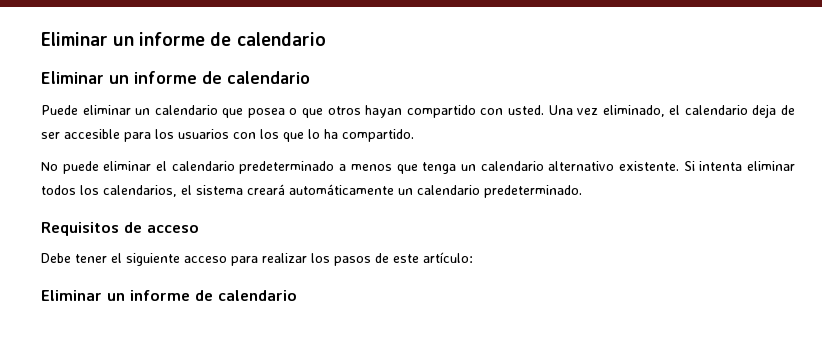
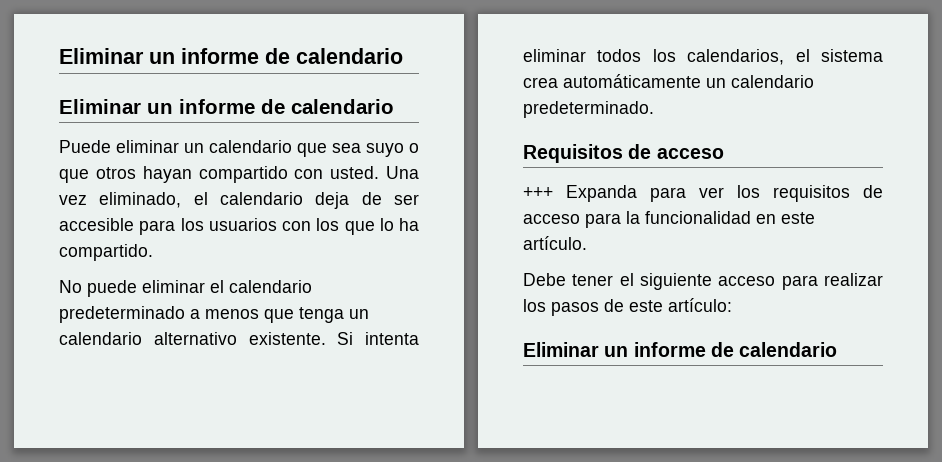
- Puede eliminar un calendario que posea o que otros hayan compartido con usted.
+ Puede eliminar un calendario que sea suyo o que otros hayan compartido con usted.
- Si intenta eliminar todos los calendarios, el sistema creará automáticamente un calendario predeterminado.
+ Si intenta eliminar todos los calendarios, el sistema crea automáticamente un calendario predeterminado.
+ +++ Expanda para ver los requisitos de acceso para la funcionalidad en este artículo.

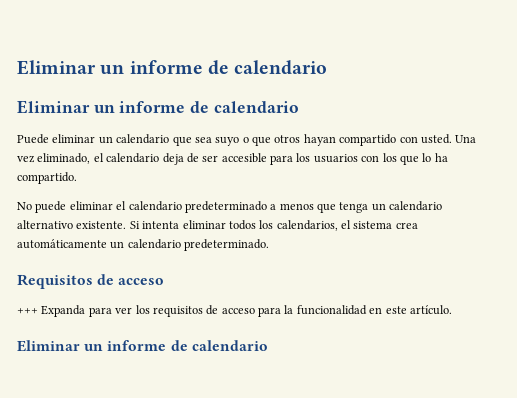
- Debe tener el siguiente acceso para realizar los pasos de este artículo:

